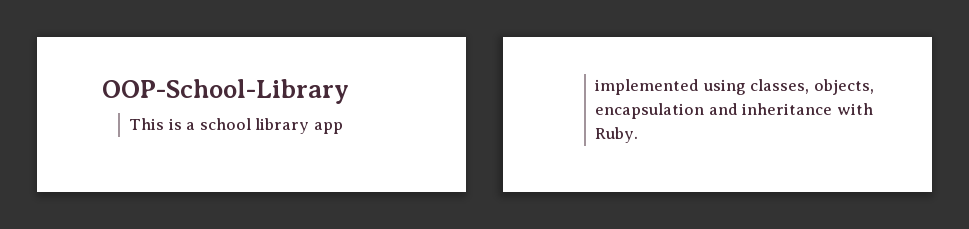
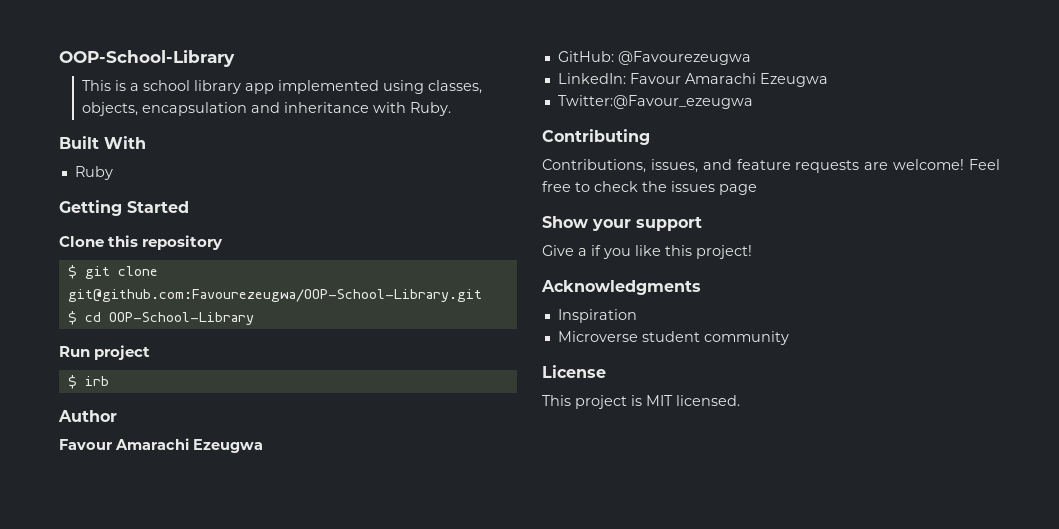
+ Built With
+ Ruby
+ Getting Started
+ Clone this repository
+ $ git clone git@github.com:Favourezeugwa/OOP-School-Library.git
+ $ cd OOP-School-Library
+ Run project
+ $ irb
+ Author
+ Favour Amarachi Ezeugwa
+ GitHub: @Favourezeugwa
+ LinkedIn: Favour Amarachi Ezeugwa
+ Twitter:@Favour_ezeugwa
+ Contributing
+ Contributions, issues, and feature requests are welcome! Feel free to check the issues page
+ Show your support
+ Give a if you like this project!
+ Acknowledgments
+ Inspiration
+ Microverse student community
+ License
+ This project is MIT licensed.

